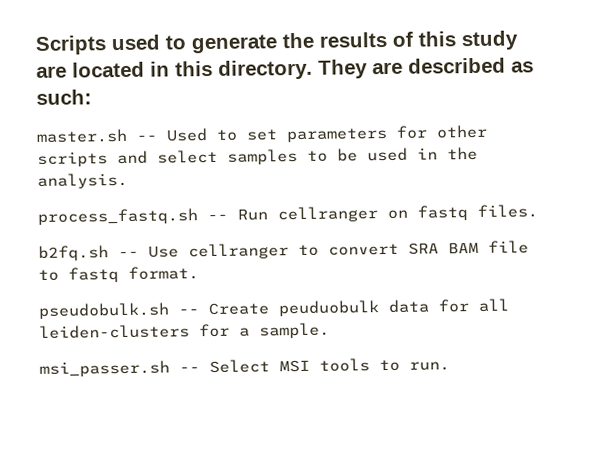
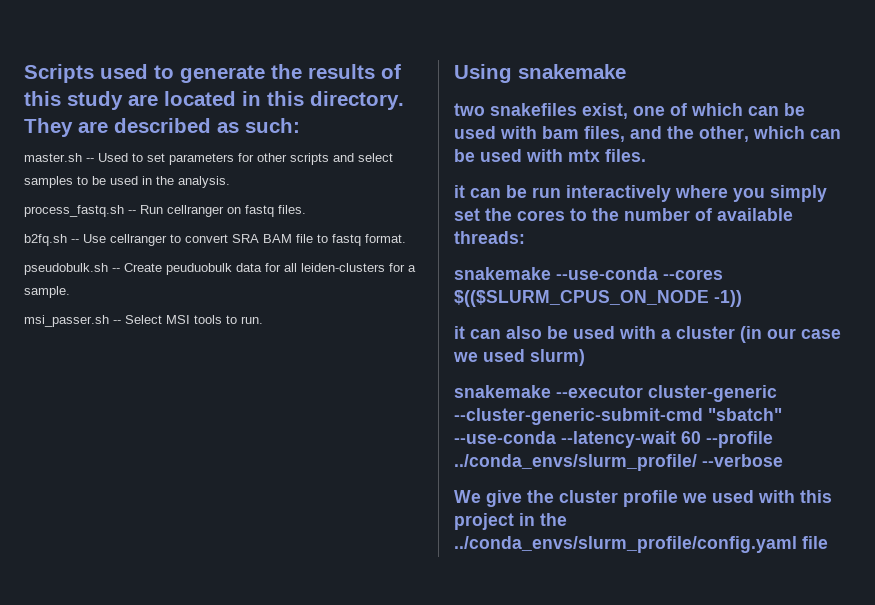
+ Using snakemake
+ two snakefiles exist, one of which can be used with bam files, and the other, which can be used with mtx files.
+ it can be run interactively where you simply set the cores to the number of available threads:
+ snakemake --use-conda --cores $(($SLURM_CPUS_ON_NODE -1))
+ it can also be used with a cluster (in our case we used slurm)
+ snakemake --executor cluster-generic --cluster-generic-submit-cmd "sbatch" --use-conda --latency-wait 60 --profile ../conda_envs/slurm_profile/ --verbose
+ We give the cluster profile we used with this project in the ../conda_envs/slurm_profile/config.yaml file

